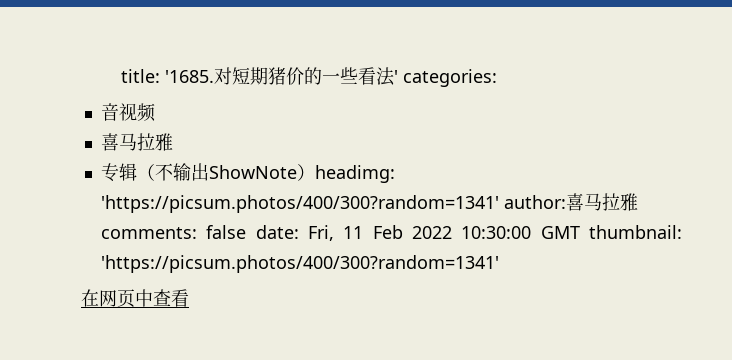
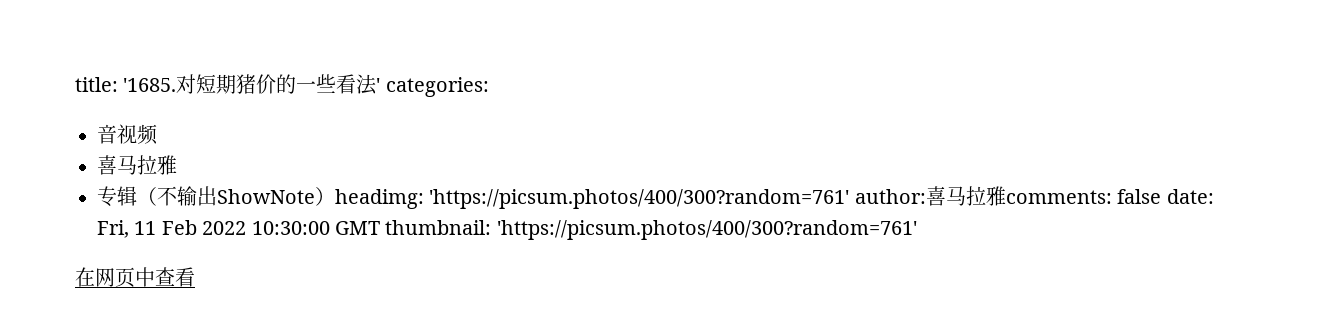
- 专辑（不输出ShowNote）headimg: 'https://picsum.photos/400/300?random=1341' author:喜马拉雅comments: false date: Fri, 11 Feb 2022 10:30:00 GMT thumbnail: 'https://picsum.photos/400/300?random=1341'
+ 专辑（不输出ShowNote）headimg: 'https://picsum.photos/400/300?random=761' author:喜马拉雅comments: false date: Fri, 11 Feb 2022 10:30:00 GMT thumbnail: 'https://picsum.photos/400/300?random=761'

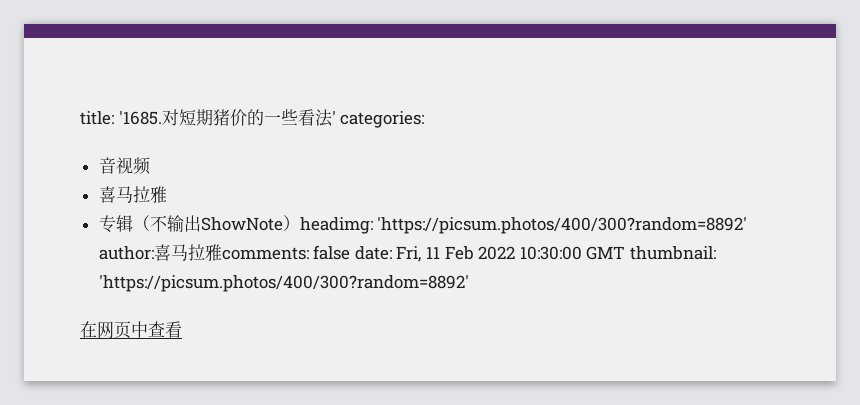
- 专辑（不输出ShowNote）headimg: 'https://picsum.photos/400/300?random=761' author:喜马拉雅comments: false date: Fri, 11 Feb 2022 10:30:00 GMT thumbnail: 'https://picsum.photos/400/300?random=761'
+ 专辑（不输出ShowNote）headimg: 'https://picsum.photos/400/300?random=8892' author:喜马拉雅comments: false date: Fri, 11 Feb 2022 10:30:00 GMT thumbnail: 'https://picsum.photos/400/300?random=8892'

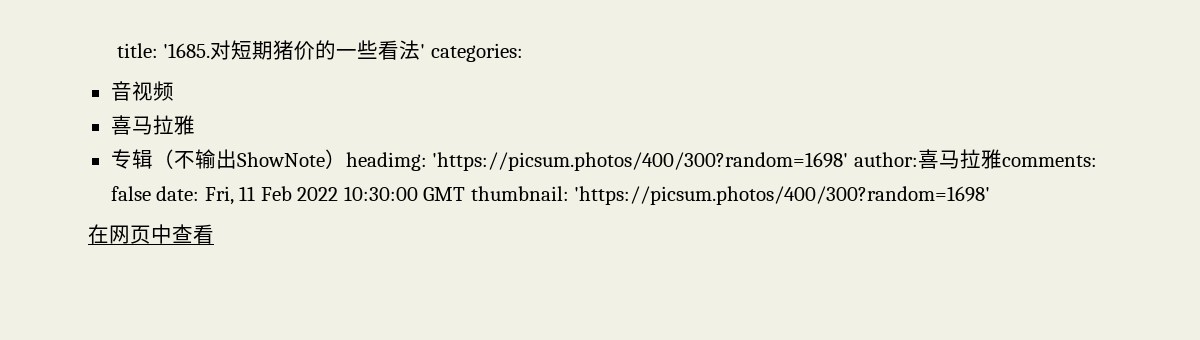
- 专辑（不输出ShowNote）headimg: 'https://picsum.photos/400/300?random=8892' author:喜马拉雅comments: false date: Fri, 11 Feb 2022 10:30:00 GMT thumbnail: 'https://picsum.photos/400/300?random=8892'
+ 专辑（不输出ShowNote）headimg: 'https://picsum.photos/400/300?random=1698' author:喜马拉雅comments: false date: Fri, 11 Feb 2022 10:30:00 GMT thumbnail: 'https://picsum.photos/400/300?random=1698'

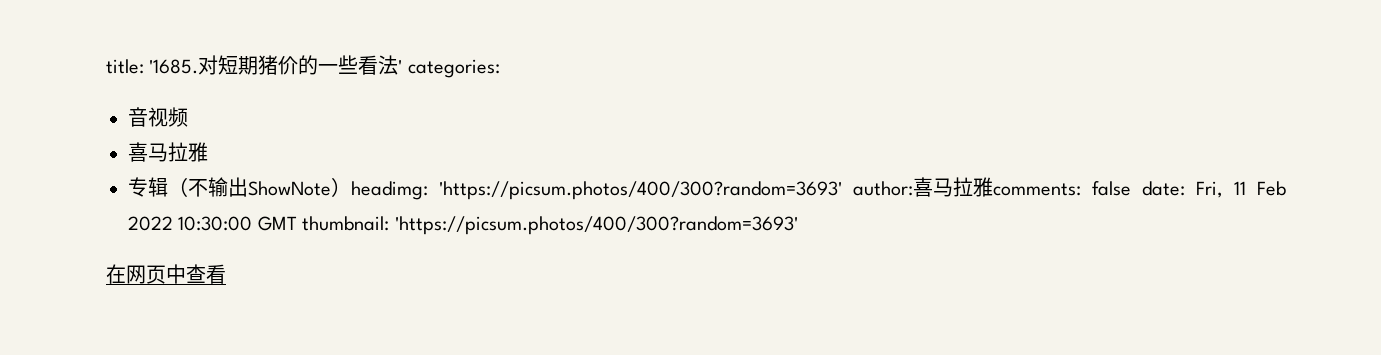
- 专辑（不输出ShowNote）headimg: 'https://picsum.photos/400/300?random=1698' author:喜马拉雅comments: false date: Fri, 11 Feb 2022 10:30:00 GMT thumbnail: 'https://picsum.photos/400/300?random=1698'
+ 专辑（不输出ShowNote）headimg: 'https://picsum.photos/400/300?random=3693' author:喜马拉雅comments: false date: Fri, 11 Feb 2022 10:30:00 GMT thumbnail: 'https://picsum.photos/400/300?random=3693'

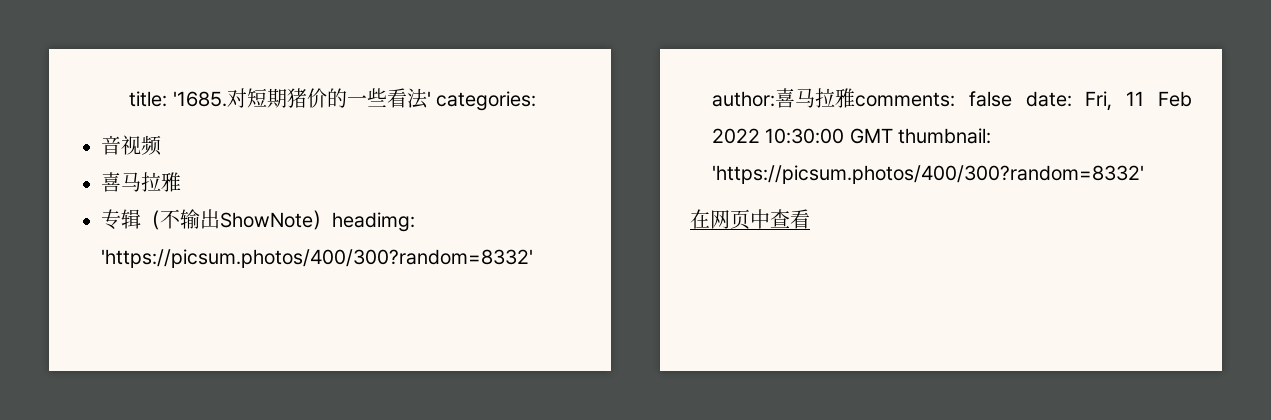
- 专辑（不输出ShowNote）headimg: 'https://picsum.photos/400/300?random=3693' author:喜马拉雅comments: false date: Fri, 11 Feb 2022 10:30:00 GMT thumbnail: 'https://picsum.photos/400/300?random=3693'
+ 专辑（不输出ShowNote）headimg: 'https://picsum.photos/400/300?random=8332' author:喜马拉雅comments: false date: Fri, 11 Feb 2022 10:30:00 GMT thumbnail: 'https://picsum.photos/400/300?random=8332'

